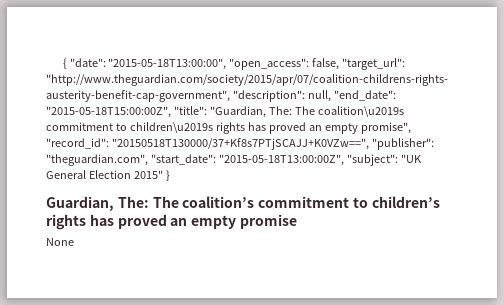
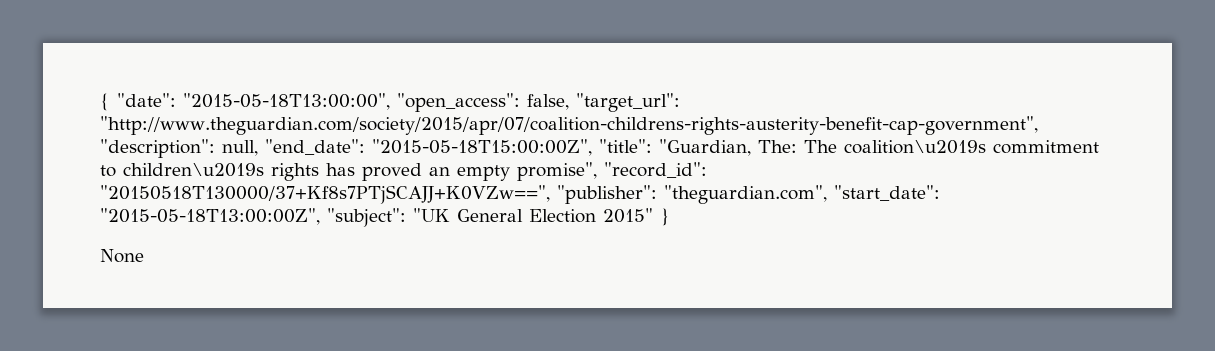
- Guardian, The: The coalition’s commitment to children’s rights has proved an empty promise

